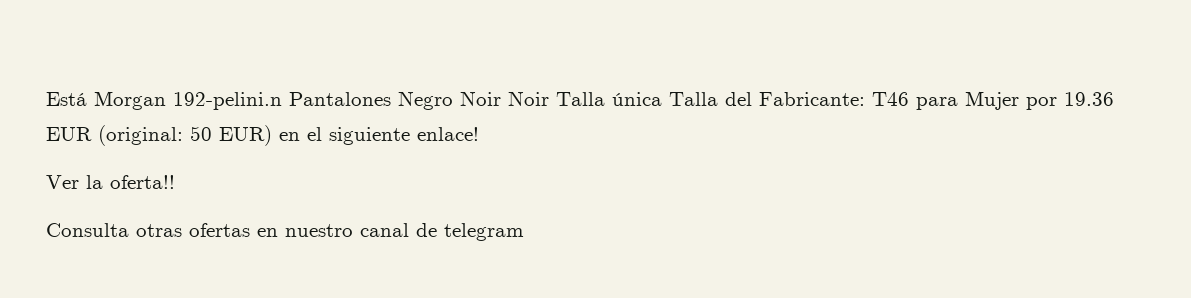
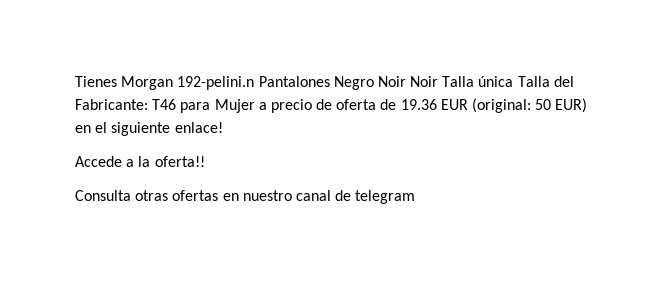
- Está Morgan 192-pelini.n Pantalones Negro Noir Noir Talla única Talla del Fabricante: T46 para Mujer por 19.36 EUR (original: 50 EUR) en el siguiente enlace!
+ Tienes Morgan 192-pelini.n Pantalones Negro Noir Noir Talla única Talla del Fabricante: T46 para Mujer a precio de oferta de 19.36 EUR (original: 50 EUR) en el siguiente enlace!
- Ver la oferta!!
+ Accede a la oferta!!

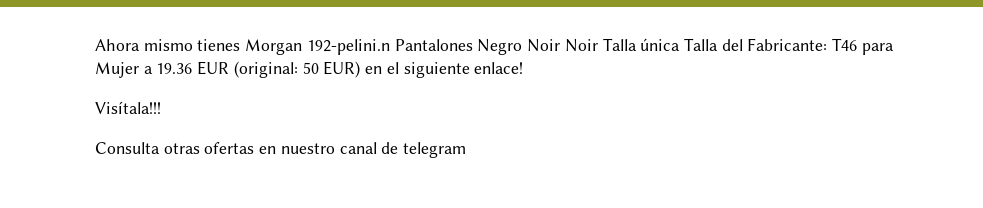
- Tienes Morgan 192-pelini.n Pantalones Negro Noir Noir Talla única Talla del Fabricante: T46 para Mujer a precio de oferta de 19.36 EUR (original: 50 EUR) en el siguiente enlace!
+ Ahora mismo tienes Morgan 192-pelini.n Pantalones Negro Noir Noir Talla única Talla del Fabricante: T46 para Mujer a 19.36 EUR (original: 50 EUR) en el siguiente enlace!
- Accede a la oferta!!
+ Visítala!!!

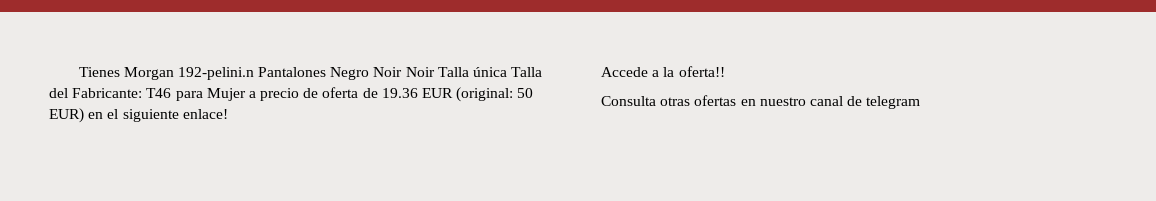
- Ahora mismo tienes Morgan 192-pelini.n Pantalones Negro Noir Noir Talla única Talla del Fabricante: T46 para Mujer a 19.36 EUR (original: 50 EUR) en el siguiente enlace!
+ Tienes Morgan 192-pelini.n Pantalones Negro Noir Noir Talla única Talla del Fabricante: T46 para Mujer a precio de oferta de 19.36 EUR (original: 50 EUR) en el siguiente enlace!
- Visítala!!!
+ Accede a la oferta!!

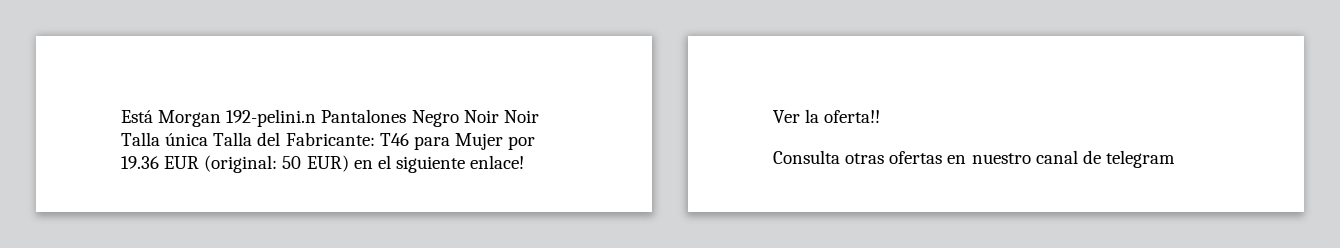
- Tienes Morgan 192-pelini.n Pantalones Negro Noir Noir Talla única Talla del Fabricante: T46 para Mujer a precio de oferta de 19.36 EUR (original: 50 EUR) en el siguiente enlace!
+ Está Morgan 192-pelini.n Pantalones Negro Noir Noir Talla única Talla del Fabricante: T46 para Mujer por 19.36 EUR (original: 50 EUR) en el siguiente enlace!
- Accede a la oferta!!
+ Ver la oferta!!

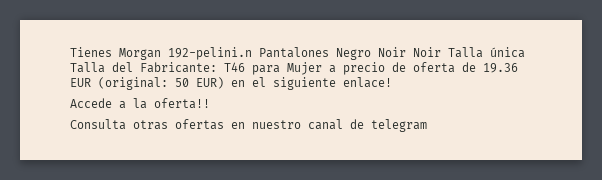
- Está Morgan 192-pelini.n Pantalones Negro Noir Noir Talla única Talla del Fabricante: T46 para Mujer por 19.36 EUR (original: 50 EUR) en el siguiente enlace!
+ Tienes Morgan 192-pelini.n Pantalones Negro Noir Noir Talla única Talla del Fabricante: T46 para Mujer a precio de oferta de 19.36 EUR (original: 50 EUR) en el siguiente enlace!
- Ver la oferta!!
+ Accede a la oferta!!

